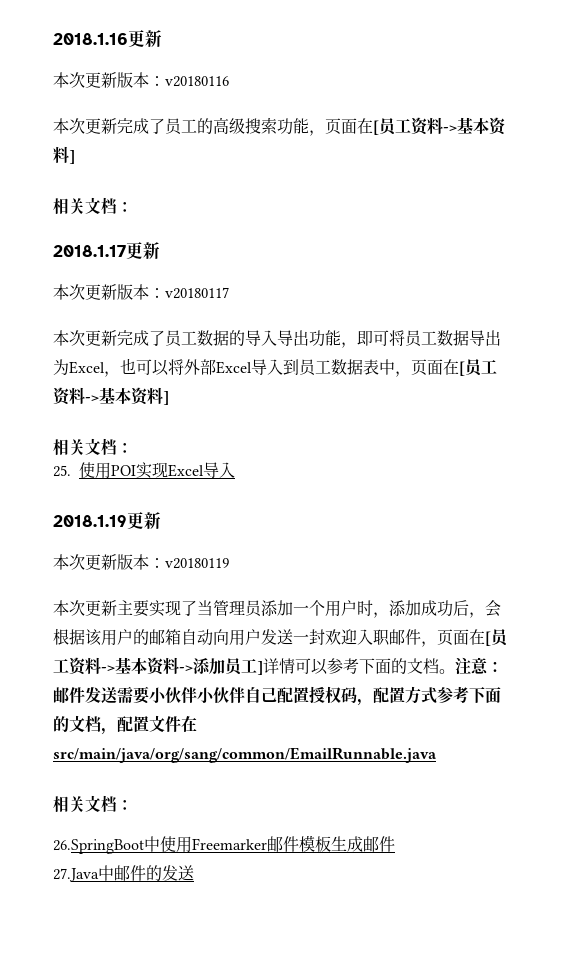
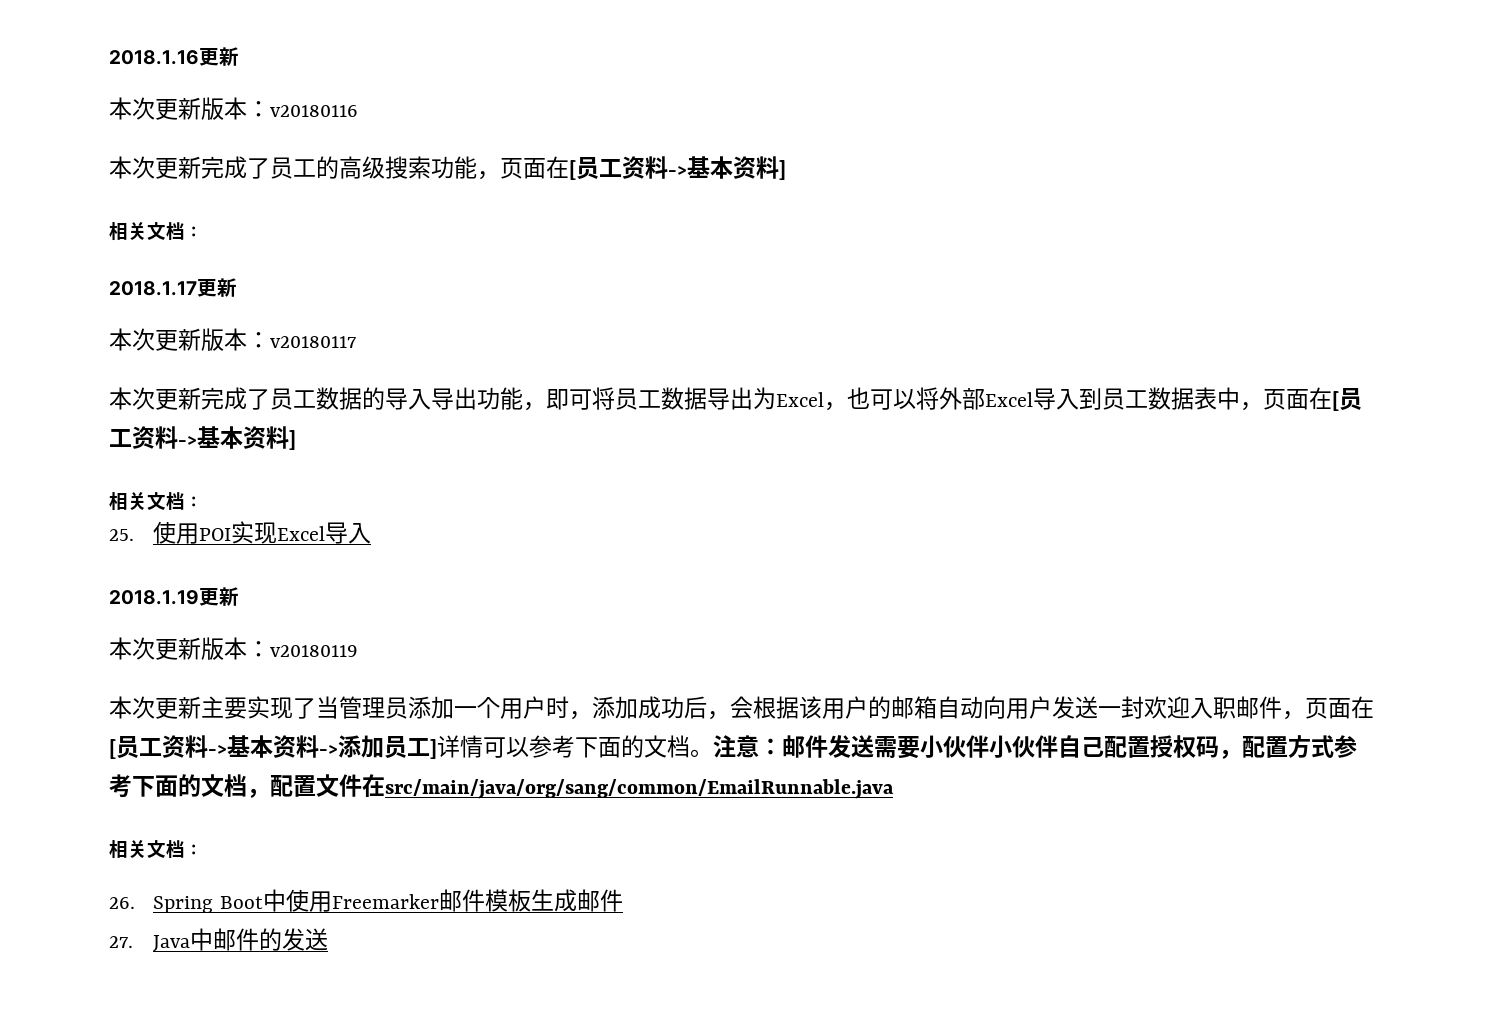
- 26.SpringBoot中使用Freemarker邮件模板生成邮件
+ 26. Spring Boot中使用Freemarker邮件模板生成邮件
- 27.Java中邮件的发送
+ 27. Java中邮件的发送

